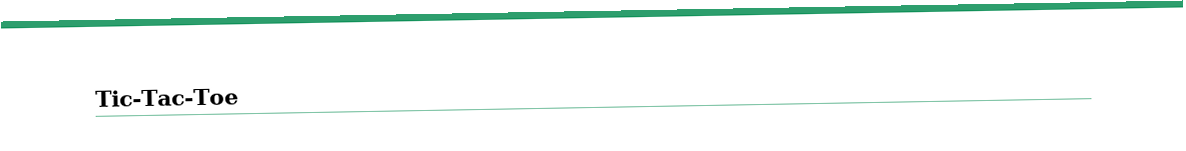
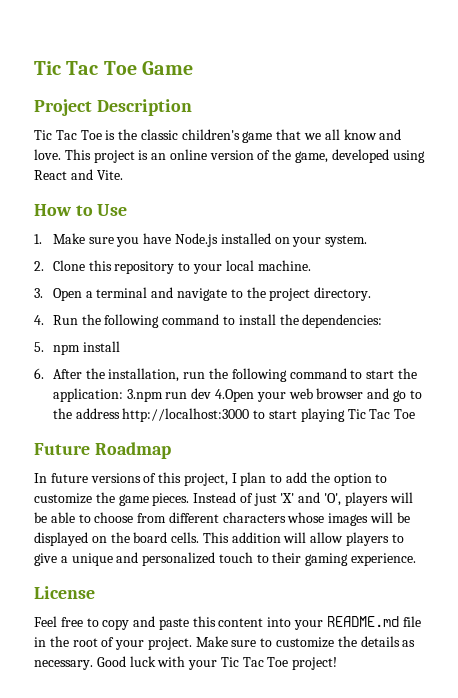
- Tic-Tac-Toe
+ Tic Tac Toe Game
+ Project Description
+ Tic Tac Toe is the classic children's game that we all know and love. This project is an online version of the game, developed using React and Vite.
+ How to Use
+ 1. Make sure you have Node.js installed on your system.
+ 2. Clone this repository to your local machine.
+ 3. Open a terminal and navigate to the project directory.
+ 4. Run the following command to install the dependencies:
+ 5. npm install
+ 6. After the installation, run the following command to start the application: 3.npm run dev 4.Open your web browser and go to the address http://localhost:3000 to start playing Tic Tac Toe
+ Future Roadmap
+ In future versions of this project, I plan to add the option to customize the game pieces. Instead of just 'X' and 'O', players will be able to choose from different characters whose images will be displayed on the board cells. This addition will allow players to give a unique and personalized touch to their gaming experience.
+ License
+ Feel free to copy and paste this content into your README.md file in the root of your project. Make sure to customize the details as necessary. Good luck with your Tic Tac Toe project!

